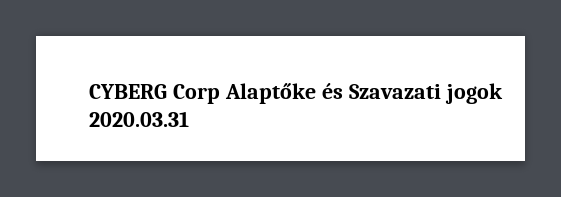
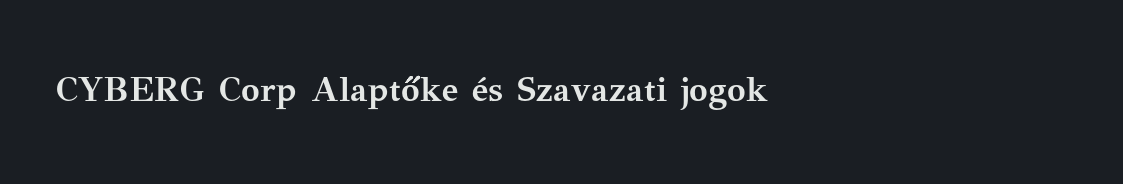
- CYBERG Corp Alaptőke és Szavazati jogok 2020.03.31
+ CYBERG Corp Alaptőke és Szavazati jogok

